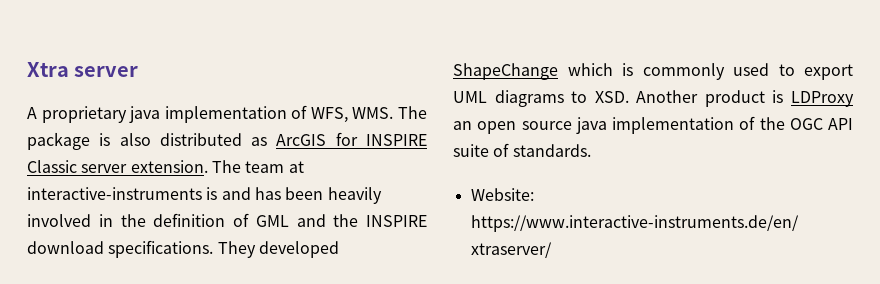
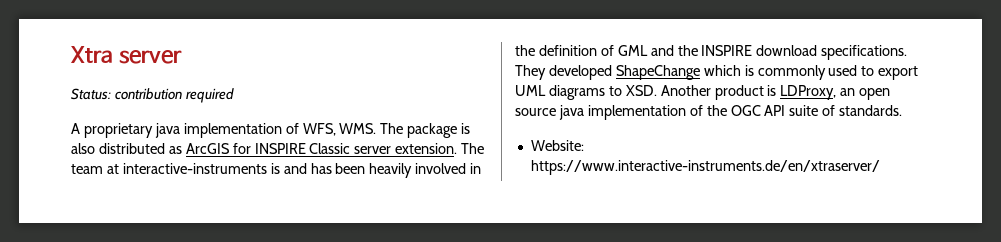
+ Status: contribution required
- They developed ShapeChange which is commonly used to export UML diagrams to XSD. Another product is LDProxy an open source java implementation of the OGC API suite of standards.
+ They developed ShapeChange which is commonly used to export UML diagrams to XSD. Another product is LDProxy, an open source java implementation of the OGC API suite of standards.

